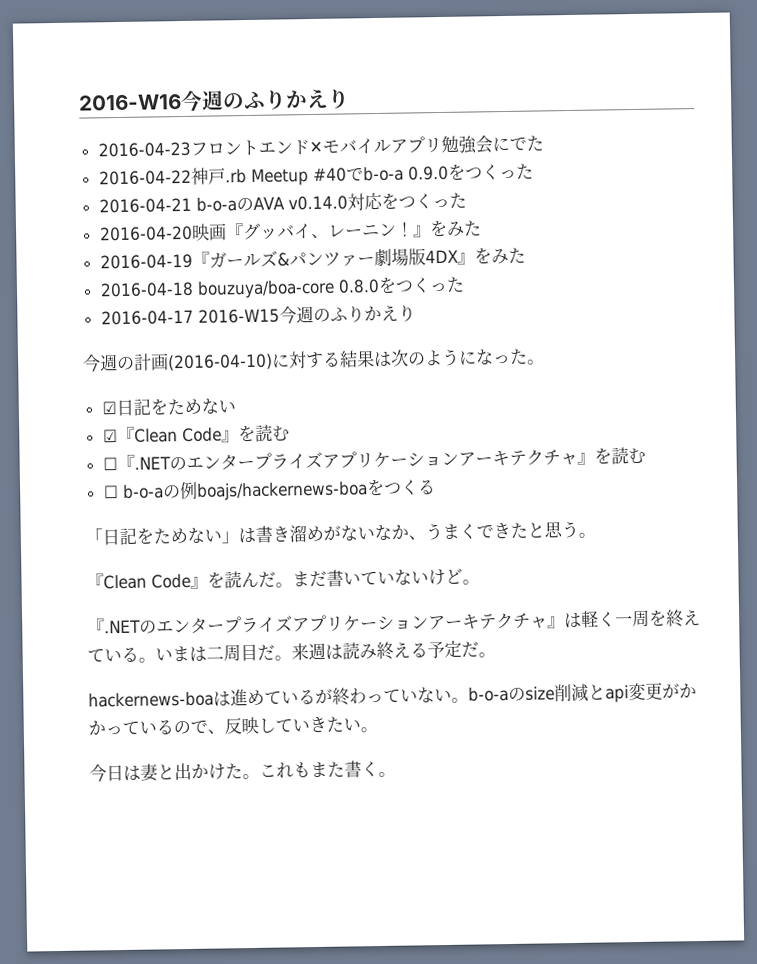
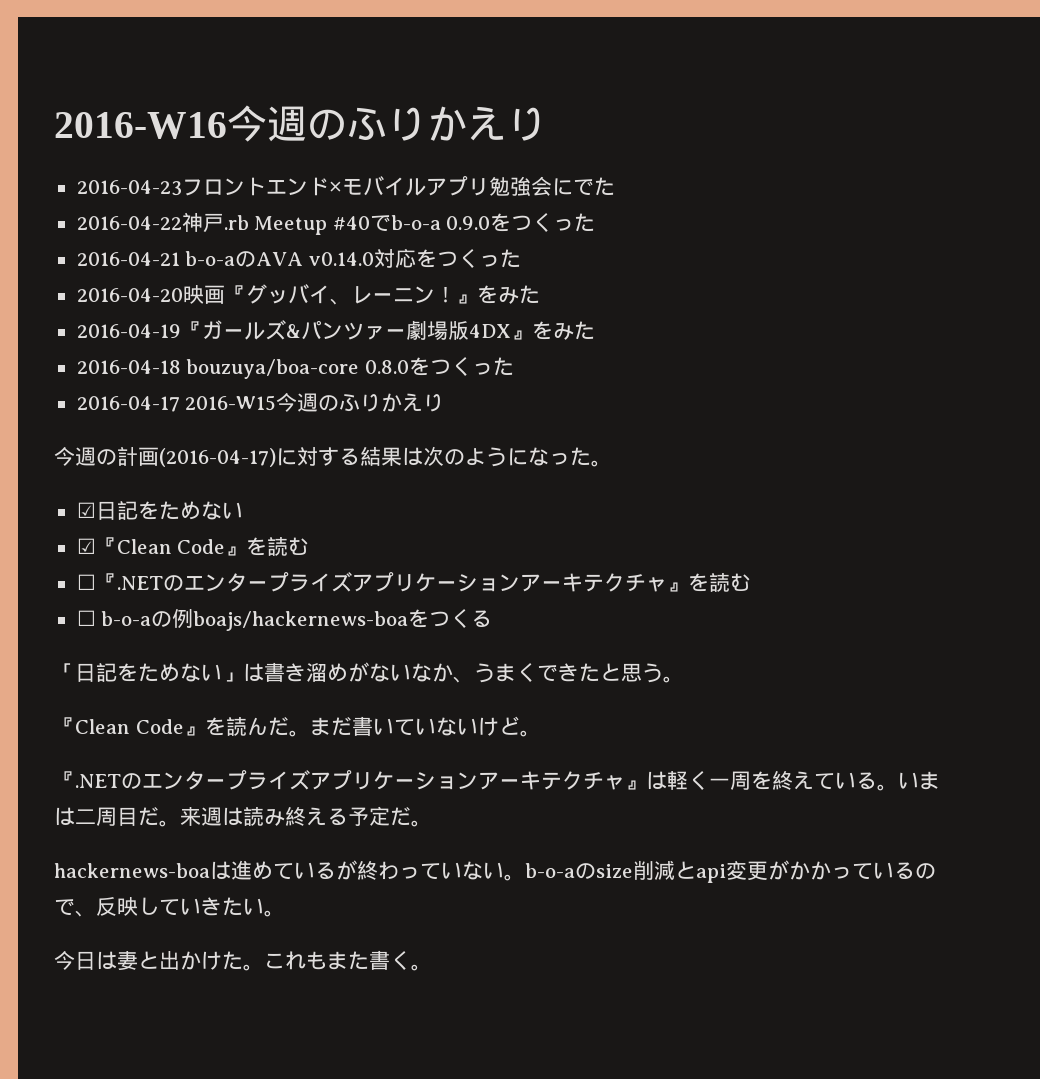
- 今週の計画(2016-04-10)に対する結果は次のようになった。
+ 今週の計画(2016-04-17)に対する結果は次のようになった。

